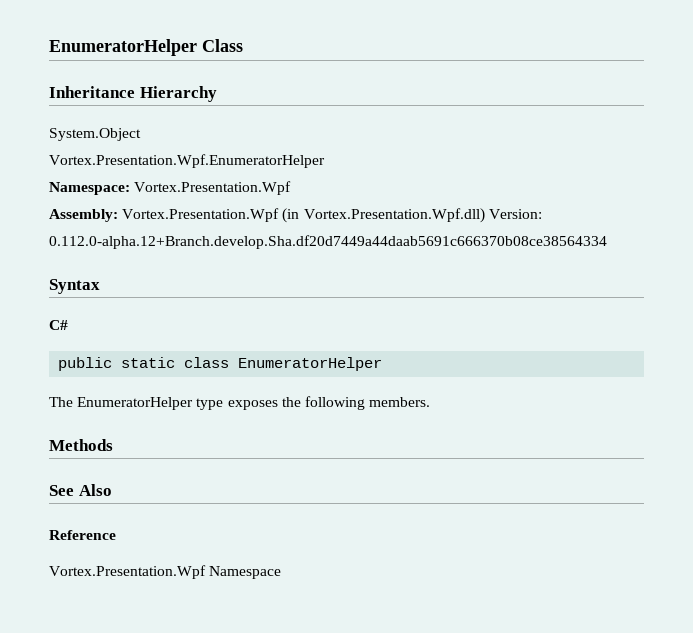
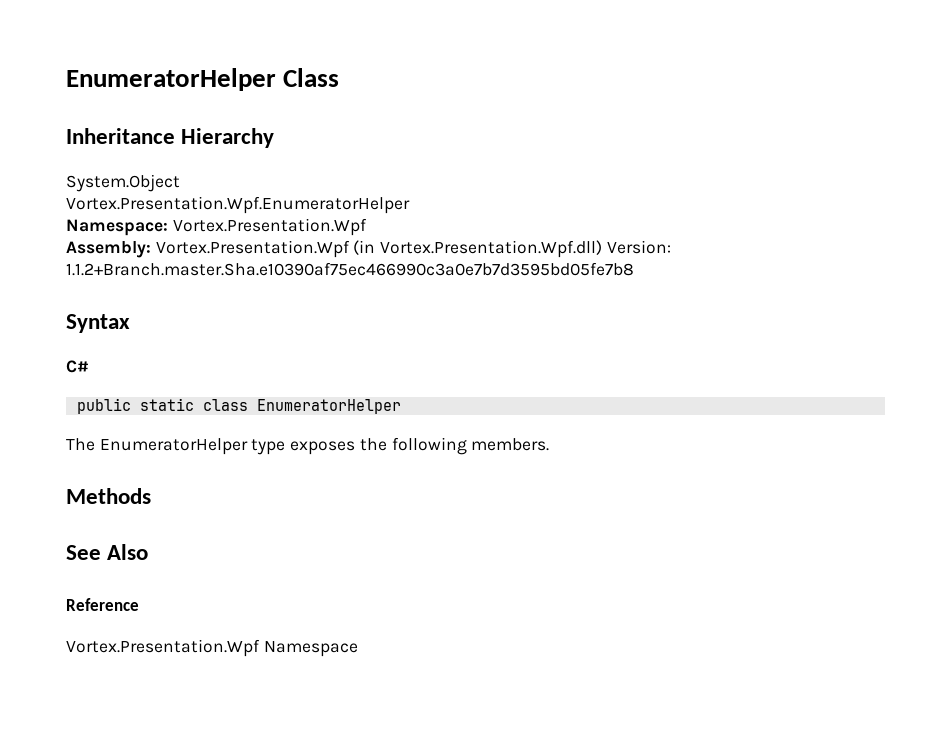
- Assembly: Vortex.Presentation.Wpf (in Vortex.Presentation.Wpf.dll) Version: 0.112.0-alpha.12+Branch.develop.Sha.df20d7449a44daab5691c666370b08ce38564334
+ Assembly: Vortex.Presentation.Wpf (in Vortex.Presentation.Wpf.dll) Version: 1.1.2+Branch.master.Sha.e10390af75ec466990c3a0e7b7d3595bd05fe7b8

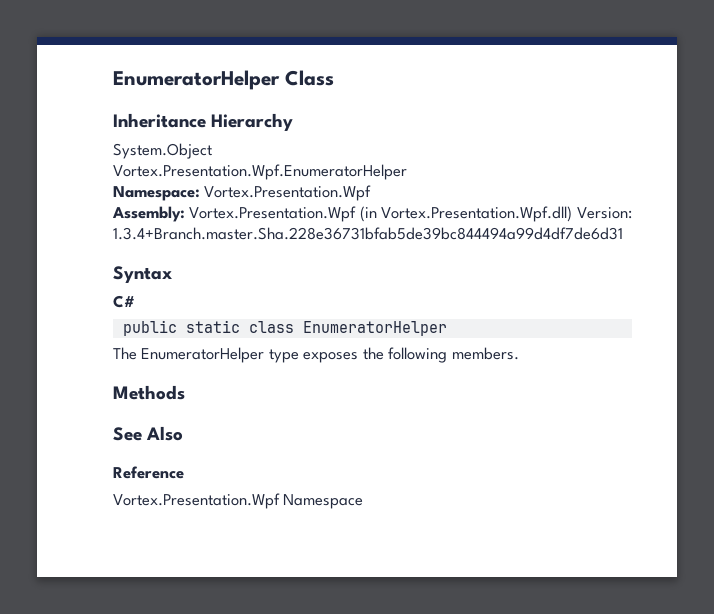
- Assembly: Vortex.Presentation.Wpf (in Vortex.Presentation.Wpf.dll) Version: 1.1.2+Branch.master.Sha.e10390af75ec466990c3a0e7b7d3595bd05fe7b8
+ Assembly: Vortex.Presentation.Wpf (in Vortex.Presentation.Wpf.dll) Version: 1.3.4+Branch.master.Sha.228e36731bfab5de39bc844494a99d4df7de6d31

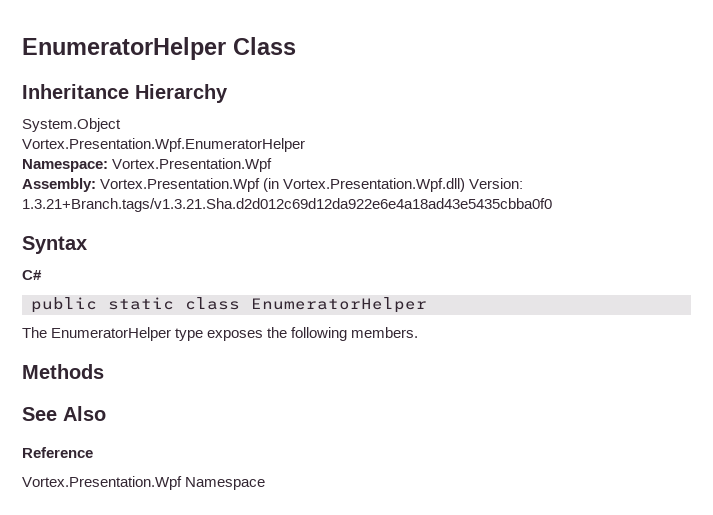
- Assembly: Vortex.Presentation.Wpf (in Vortex.Presentation.Wpf.dll) Version: 1.3.4+Branch.master.Sha.228e36731bfab5de39bc844494a99d4df7de6d31
+ Assembly: Vortex.Presentation.Wpf (in Vortex.Presentation.Wpf.dll) Version: 1.3.21+Branch.tags/v1.3.21.Sha.d2d012c69d12da922e6e4a18ad43e5435cbba0f0

